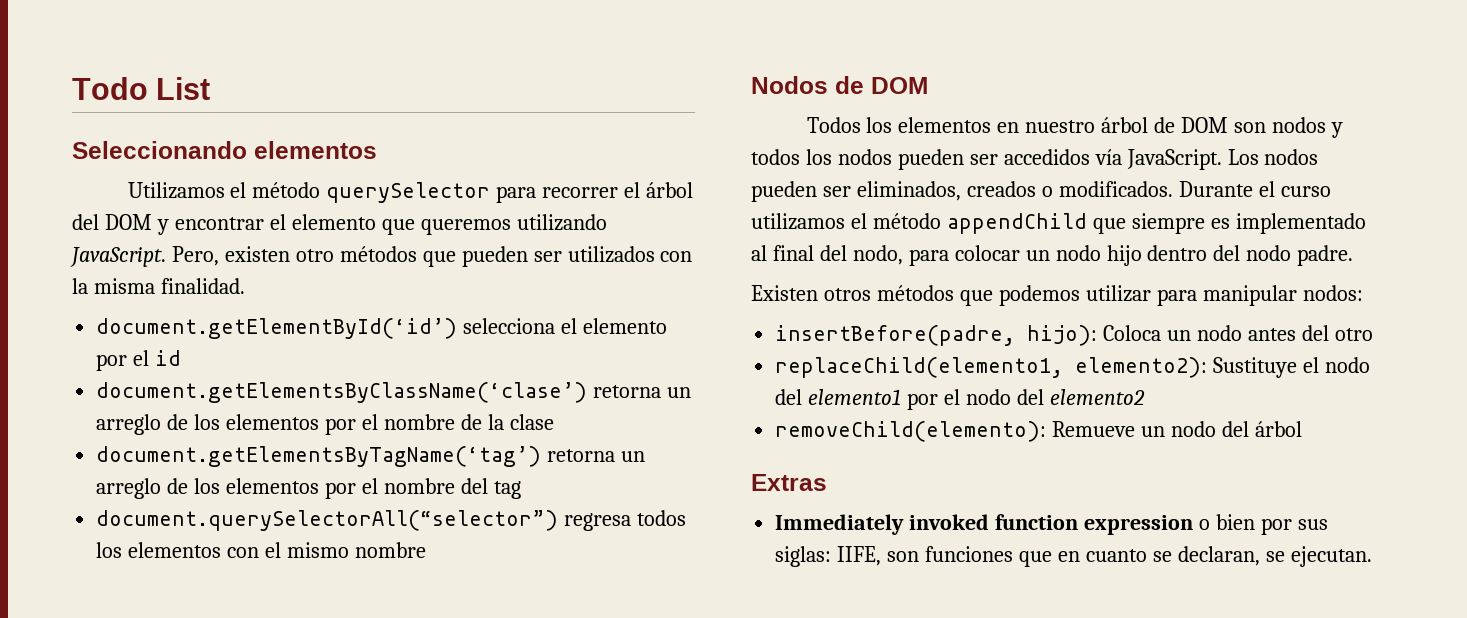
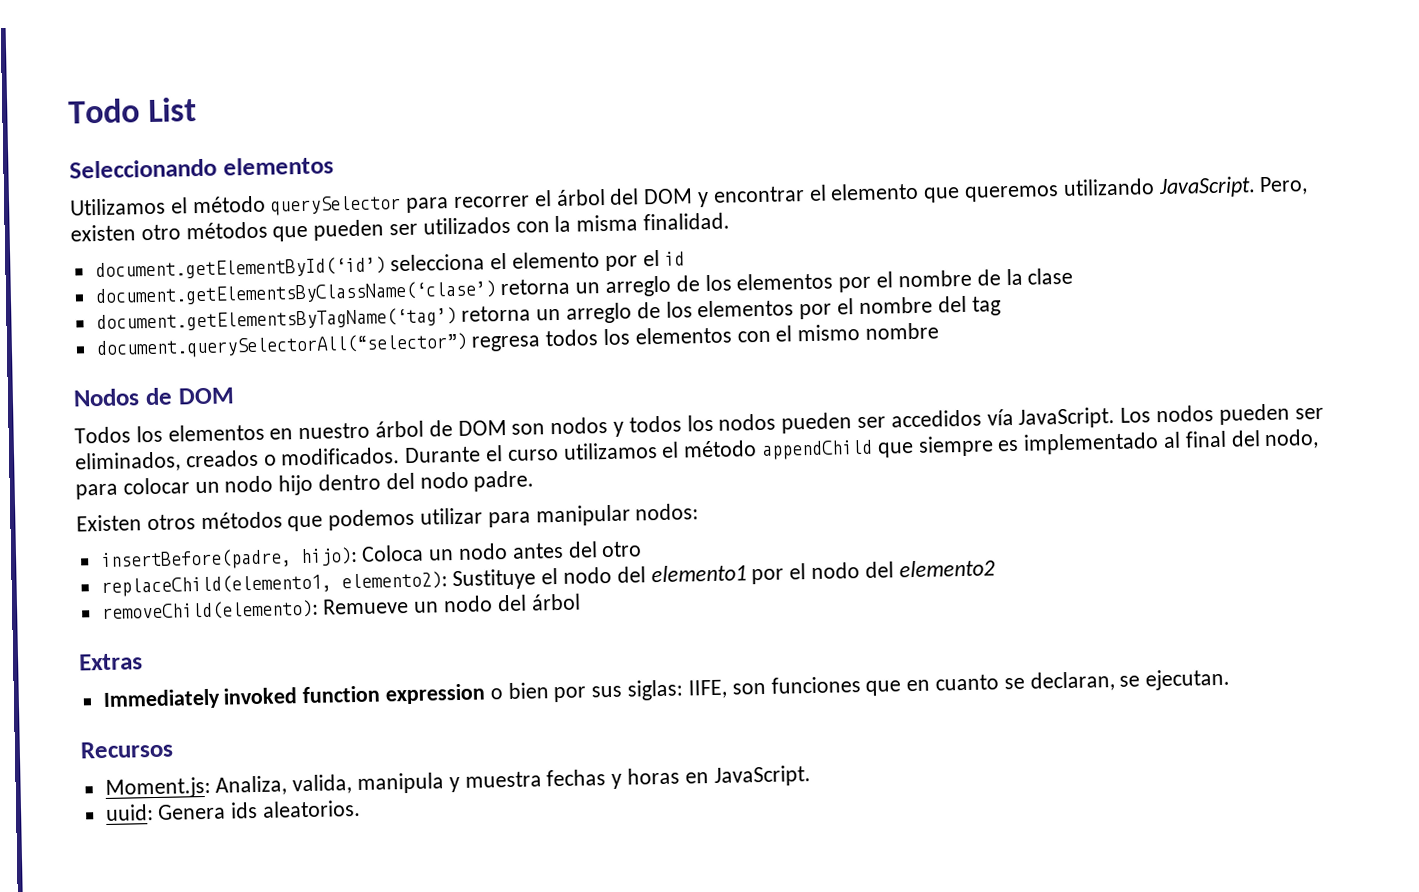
+ Recursos
+ Moment.js: Analiza, valida, manipula y muestra fechas y horas en JavaScript.
+ uuid: Genera ids aleatorios.

